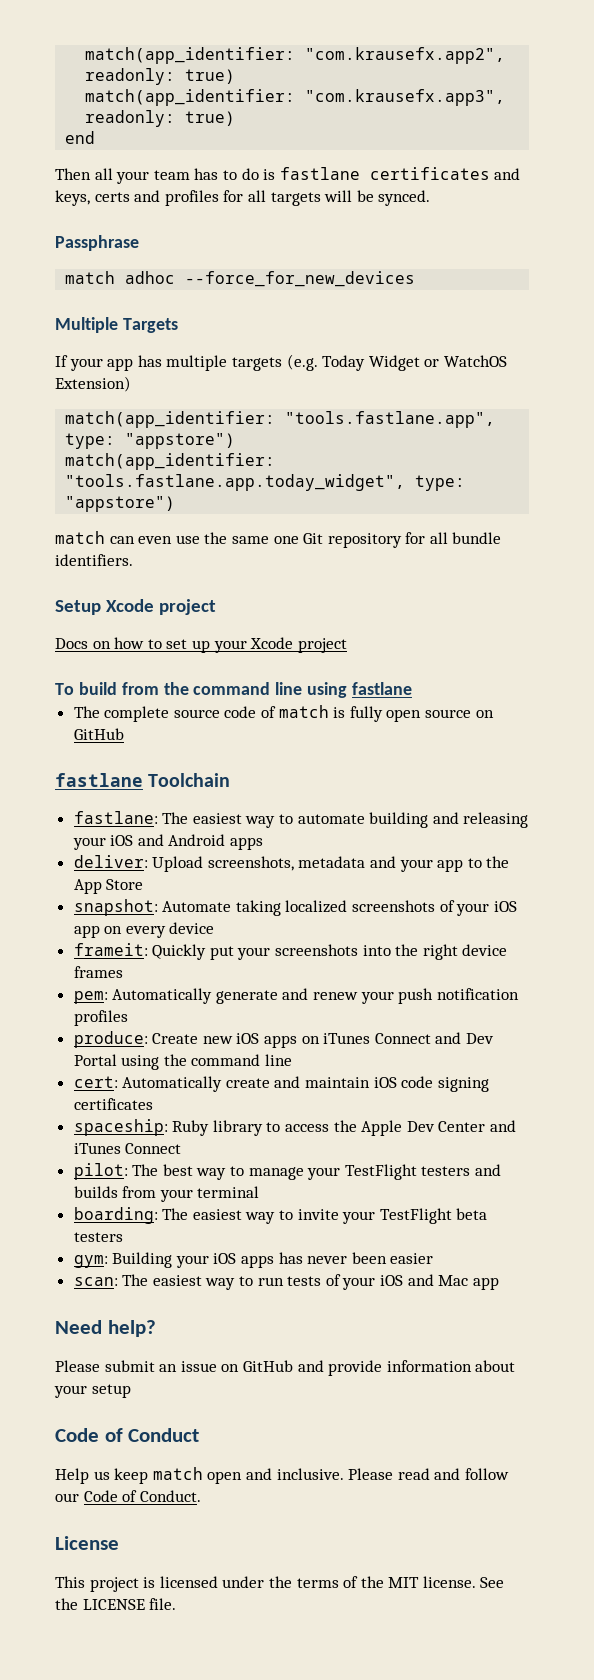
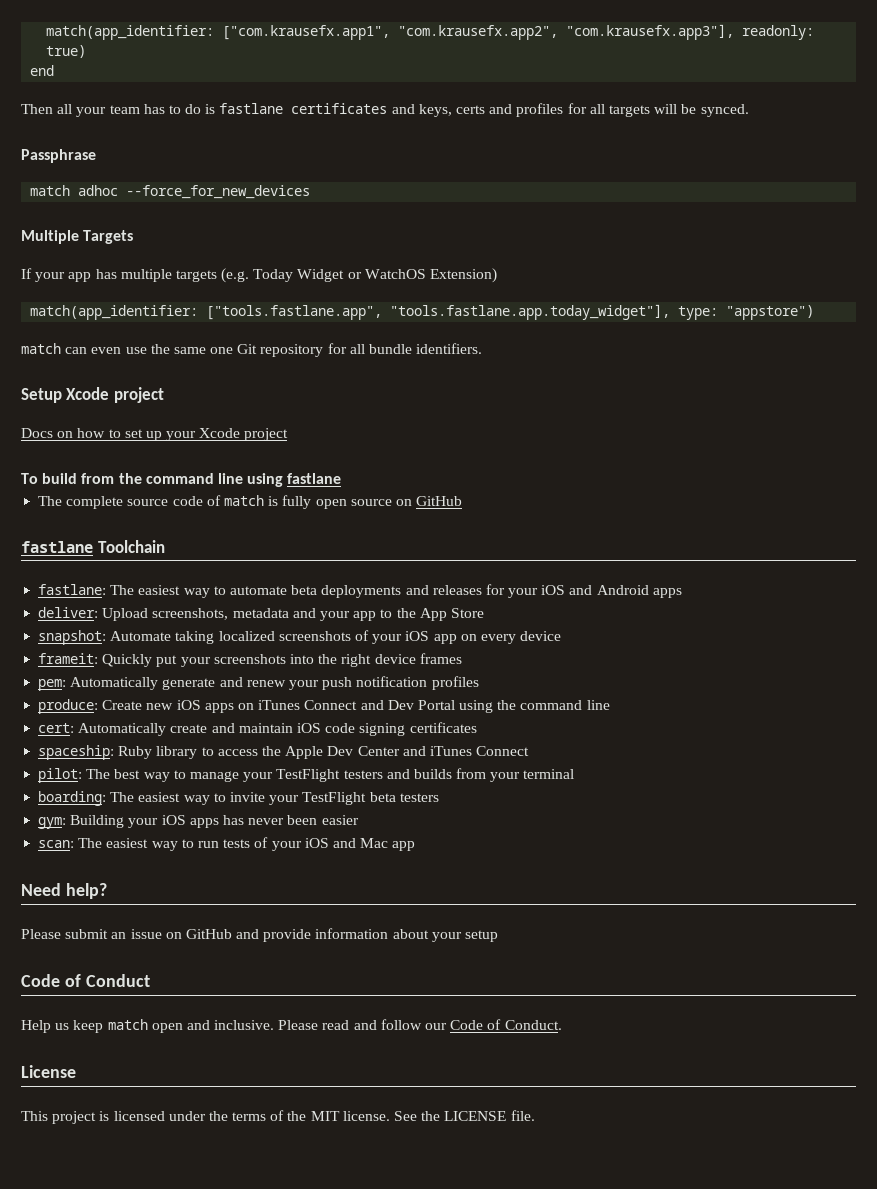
- match(app_identifier: "com.krausefx.app2", readonly: true)
- match(app_identifier: "com.krausefx.app3", readonly: true)
+ match(app_identifier: ["com.krausefx.app1", "com.krausefx.app2", "com.krausefx.app3"], readonly: true)
- match(app_identifier: "tools.fastlane.app", type: "appstore")
- match(app_identifier: "tools.fastlane.app.today_widget", type: "appstore")
+ match(app_identifier: ["tools.fastlane.app", "tools.fastlane.app.today_widget"], type: "appstore")
- fastlane: The easiest way to automate building and releasing your iOS and Android apps
+ fastlane: The easiest way to automate beta deployments and releases for your iOS and Android apps

